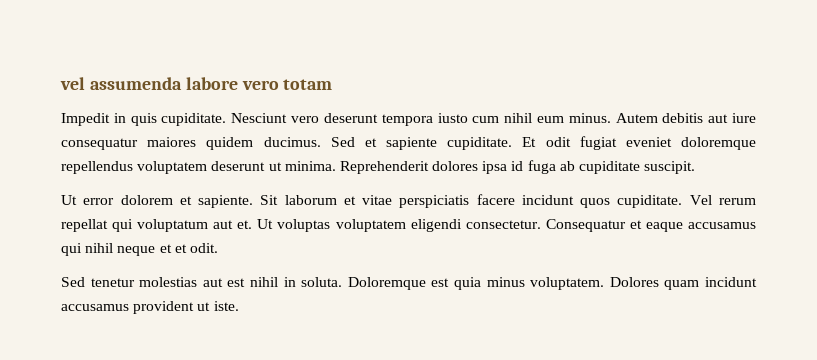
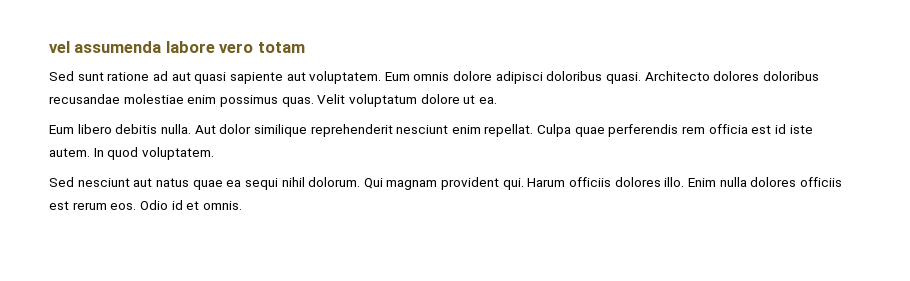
- Impedit in quis cupiditate. Nesciunt vero deserunt tempora iusto cum nihil eum minus. Autem debitis aut iure consequatur maiores quidem ducimus. Sed et sapiente cupiditate. Et odit fugiat eveniet doloremque repellendus voluptatem deserunt ut minima. Reprehenderit dolores ipsa id fuga ab cupiditate suscipit.
- Ut error dolorem et sapiente. Sit laborum et vitae perspiciatis facere incidunt quos cupiditate. Vel rerum repellat qui voluptatum aut et. Ut voluptas voluptatem eligendi consectetur. Consequatur et eaque accusamus qui nihil neque et et odit.
- Sed tenetur molestias aut est nihil in soluta. Doloremque est quia minus voluptatem. Dolores quam incidunt accusamus provident ut iste.
+ Sed sunt ratione ad aut quasi sapiente aut voluptatem. Eum omnis dolore adipisci doloribus quasi. Architecto dolores doloribus recusandae molestiae enim possimus quas. Velit voluptatum dolore ut ea.
+ Eum libero debitis nulla. Aut dolor similique reprehenderit nesciunt enim repellat. Culpa quae perferendis rem officia est id iste autem. In quod voluptatem.
+ Sed nesciunt aut natus quae ea sequi nihil dolorum. Qui magnam provident qui. Harum officiis dolores illo. Enim nulla dolores officiis est rerum eos. Odio id et omnis.

